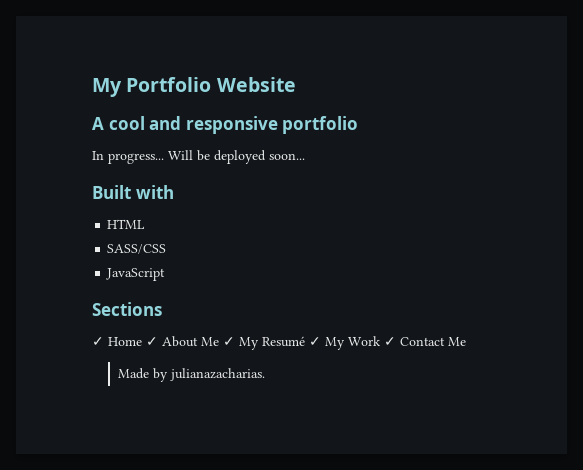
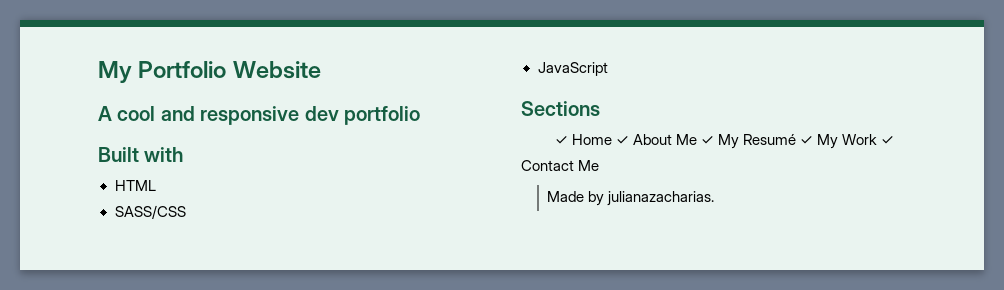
- A cool and responsive portfolio
+ A cool and responsive dev portfolio
- In progress... Will be deployed soon...

